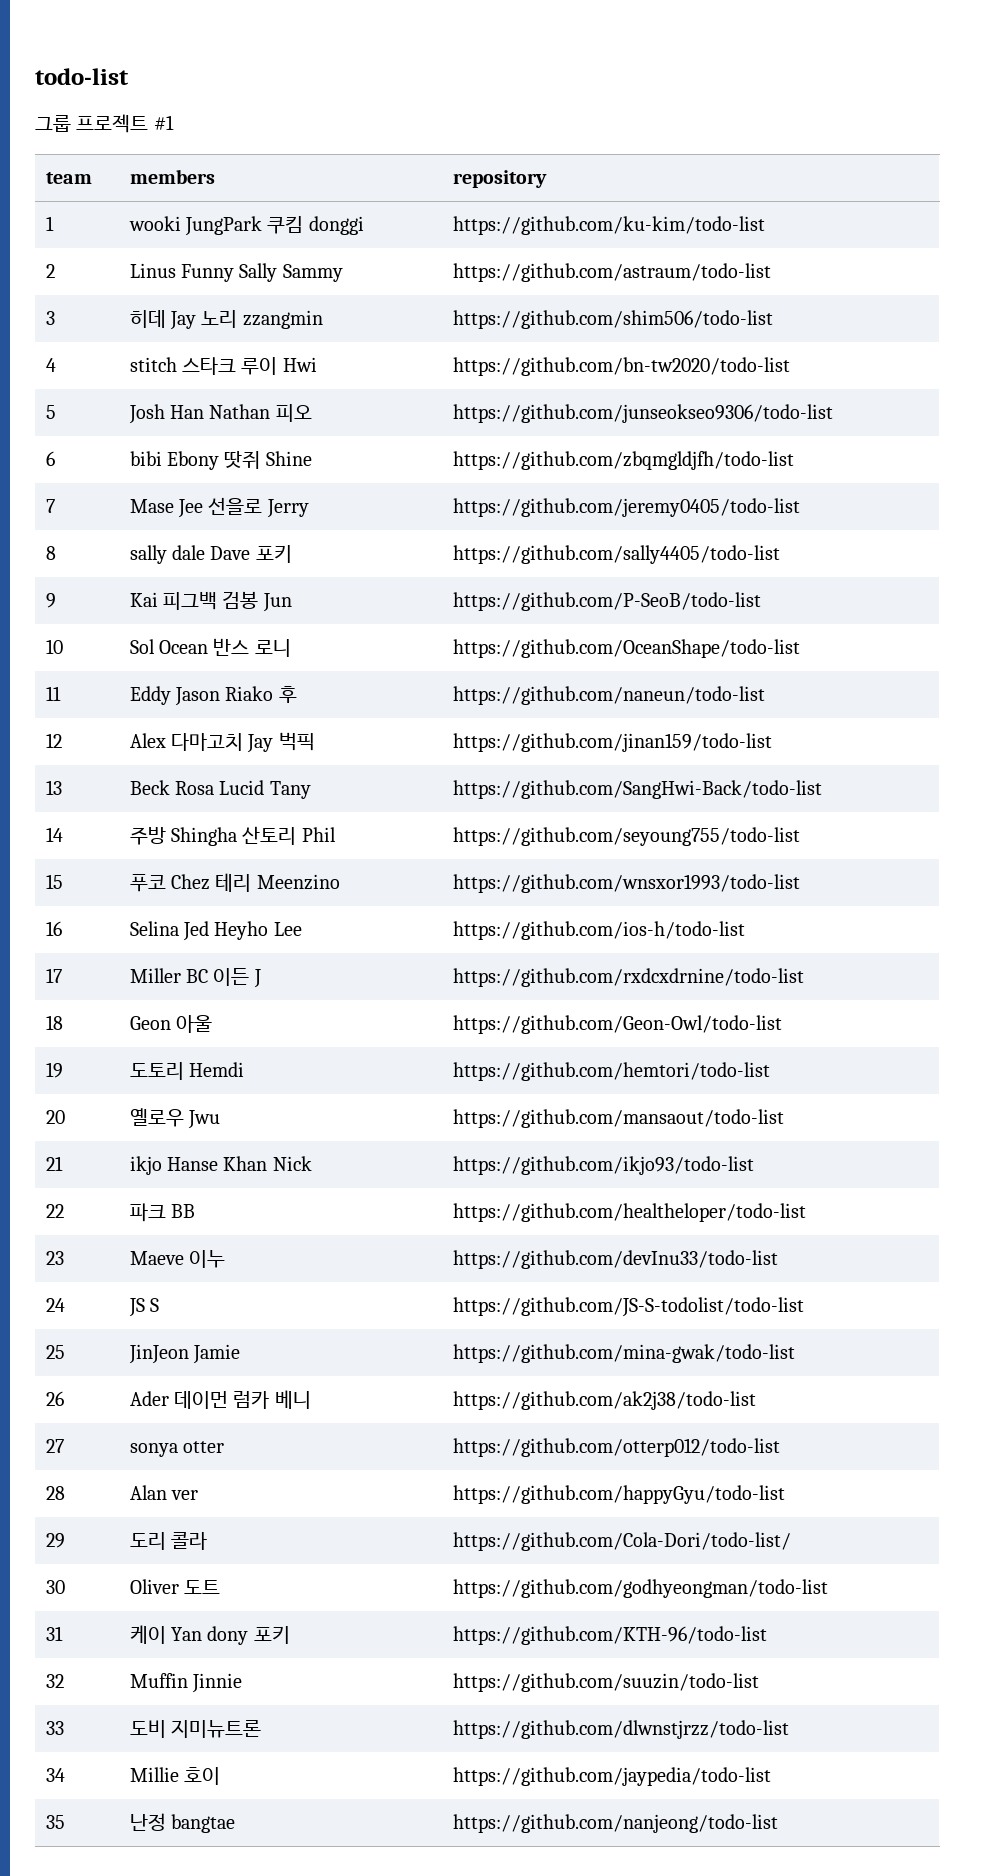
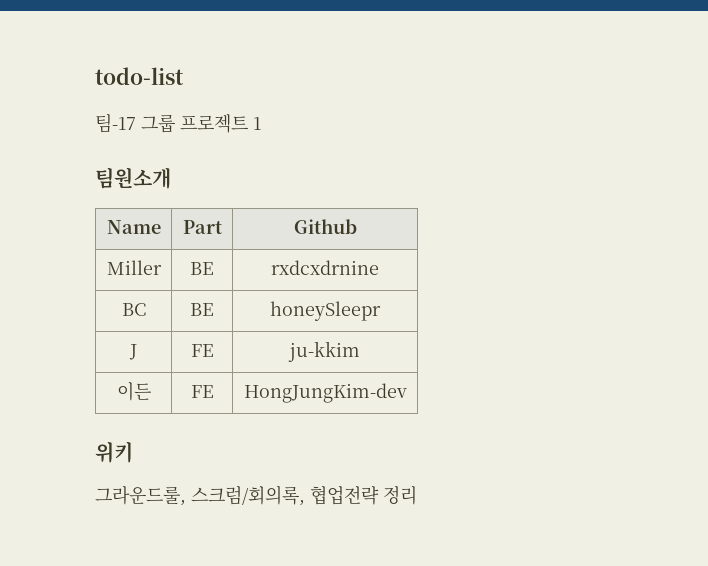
- 그룹 프로젝트 #1
- team | members | repository
- 1 | wooki JungPark 쿠킴 donggi | https://github.com/ku-kim/todo-list
- 2 | Linus Funny Sally Sammy | https://github.com/astraum/todo-list
- 3 | 히데 Jay 노리 zzangmin | https://github.com/shim506/todo-list
- 4 | stitch 스타크 루이 Hwi | https://github.com/bn-tw2020/todo-list
- 5 | Josh Han Nathan 피오 | https://github.com/junseokseo9306/todo-list
- 6 | bibi Ebony 땃쥐 Shine | https://github.com/zbqmgldjfh/todo-list
- 7 | Mase Jee 선을로 Jerry | https://github.com/jeremy0405/todo-list
- 8 | sally dale Dave 포키 | https://github.com/sally4405/todo-list
- 9 | Kai 피그백 검봉 Jun | https://github.com/P-SeoB/todo-list
- 10 | Sol Ocean 반스 로니 | https://github.com/OceanShape/todo-list
- 11 | Eddy Jason Riako 후 | https://github.com/naneun/todo-list
- 12 | Alex 다마고치 Jay 벅픽 | https://github.com/jinan159/todo-list
- 13 | Beck Rosa Lucid Tany | https://github.com/SangHwi-Back/todo-list
- 14 | 주방 Shingha 산토리 Phil | https://github.com/seyoung755/todo-list
- 15 | 푸코 Chez 테리 Meenzino | https://github.com/wnsxor1993/todo-list
- 16 | Selina Jed Heyho Lee | https://github.com/ios-h/todo-list
- 17 | Miller BC 이든 J | https://github.com/rxdcxdrnine/todo-list
- 18 | Geon 아울 | https://github.com/Geon-Owl/todo-list
- 19 | 도토리 Hemdi | https://github.com/hemtori/todo-list
- 20 | 옐로우 Jwu | https://github.com/mansaout/todo-list
- 21 | ikjo Hanse Khan Nick | https://github.com/ikjo93/todo-list
- 22 | 파크 BB | https://github.com/healtheloper/todo-list
- 23 | Maeve 이누 | https://github.com/devInu33/todo-list
- 24 | JS S | https://github.com/JS-S-todolist/todo-list
- 25 | JinJeon Jamie | https://github.com/mina-gwak/todo-list
- 26 | Ader 데이먼 럼카 베니 | https://github.com/ak2j38/todo-list
- 27 | sonya otter | https://github.com/otterp012/todo-list
- 28 | Alan ver | https://github.com/happyGyu/todo-list
- 29 | 도리 콜라 | https://github.com/Cola-Dori/todo-list/
- 30 | Oliver 도트 | https://github.com/godhyeongman/todo-list
- 31 | 케이 Yan dony 포키 | https://github.com/KTH-96/todo-list
- 32 | Muffin Jinnie | https://github.com/suuzin/todo-list
- 33 | 도비 지미뉴트론 | https://github.com/dlwnstjrzz/todo-list
- 34 | Millie 호이 | https://github.com/jaypedia/todo-list
- 35 | 난정 bangtae | https://github.com/nanjeong/todo-list
+ 팀-17 그룹 프로젝트 1
+ 팀원소개
+ Name | Part | Github
+ Miller | BE | rxdcxdrnine
+ BC | BE | honeySleepr
+ J | FE | ju-kkim
+ 이든 | FE | HongJungKim-dev
+ 위키
+ 그라운드룰, 스크럼/회의록, 협업전략 정리

